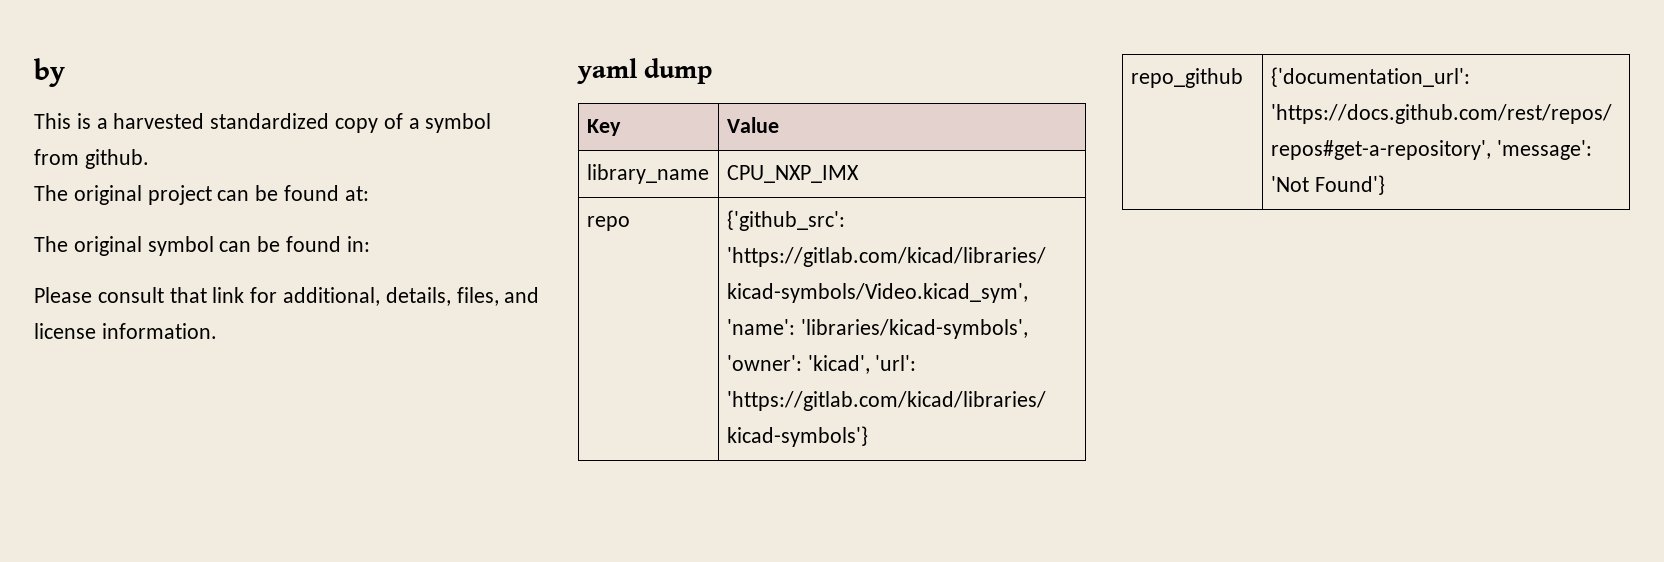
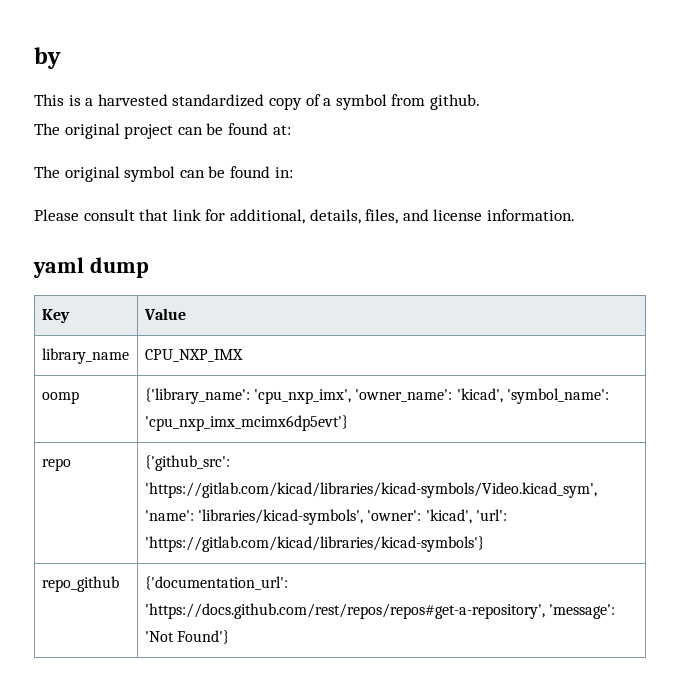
+ oomp | {'library_name': 'cpu_nxp_imx', 'owner_name': 'kicad', 'symbol_name': 'cpu_nxp_imx_mcimx6dp5evt'}

